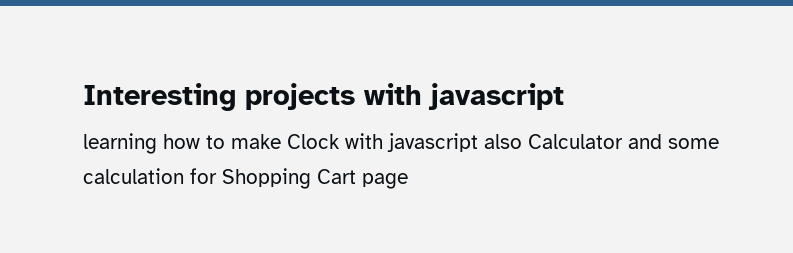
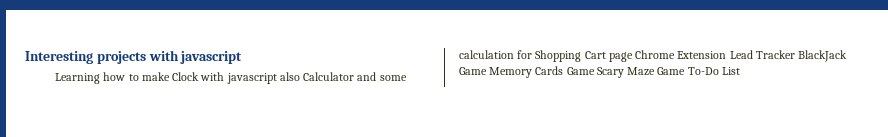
- learning how to make Clock with javascript also Calculator and some calculation for Shopping Cart page
+ Learning how to make Clock with javascript also Calculator and some calculation for Shopping Cart page Chrome Extension Lead Tracker BlackJack Game Memory Cards Game Scary Maze Game To-Do List

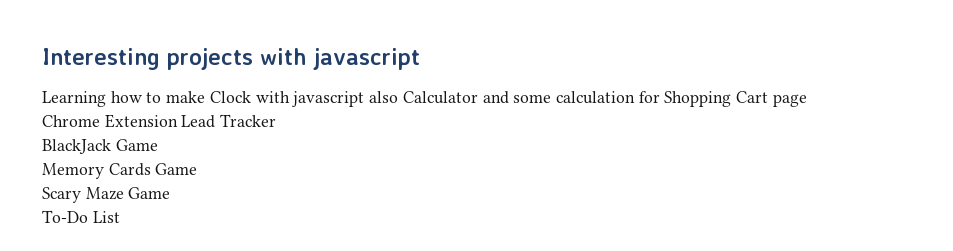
- Learning how to make Clock with javascript also Calculator and some calculation for Shopping Cart page Chrome Extension Lead Tracker BlackJack Game Memory Cards Game Scary Maze Game To-Do List
+ Learning how to make Clock with javascript also Calculator and some calculation for Shopping Cart page
+ Chrome Extension Lead Tracker
+ BlackJack Game
+ Memory Cards Game
+ Scary Maze Game
+ To-Do List

